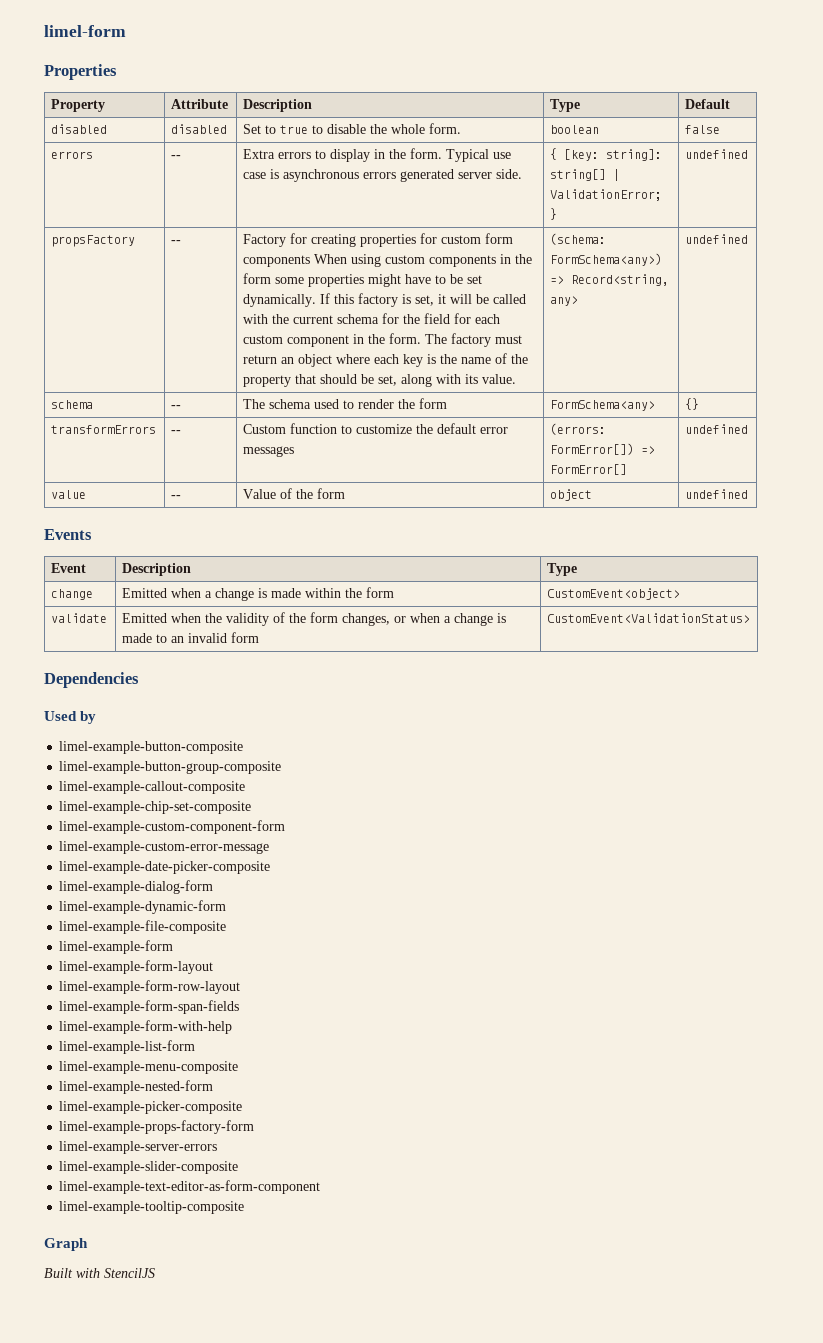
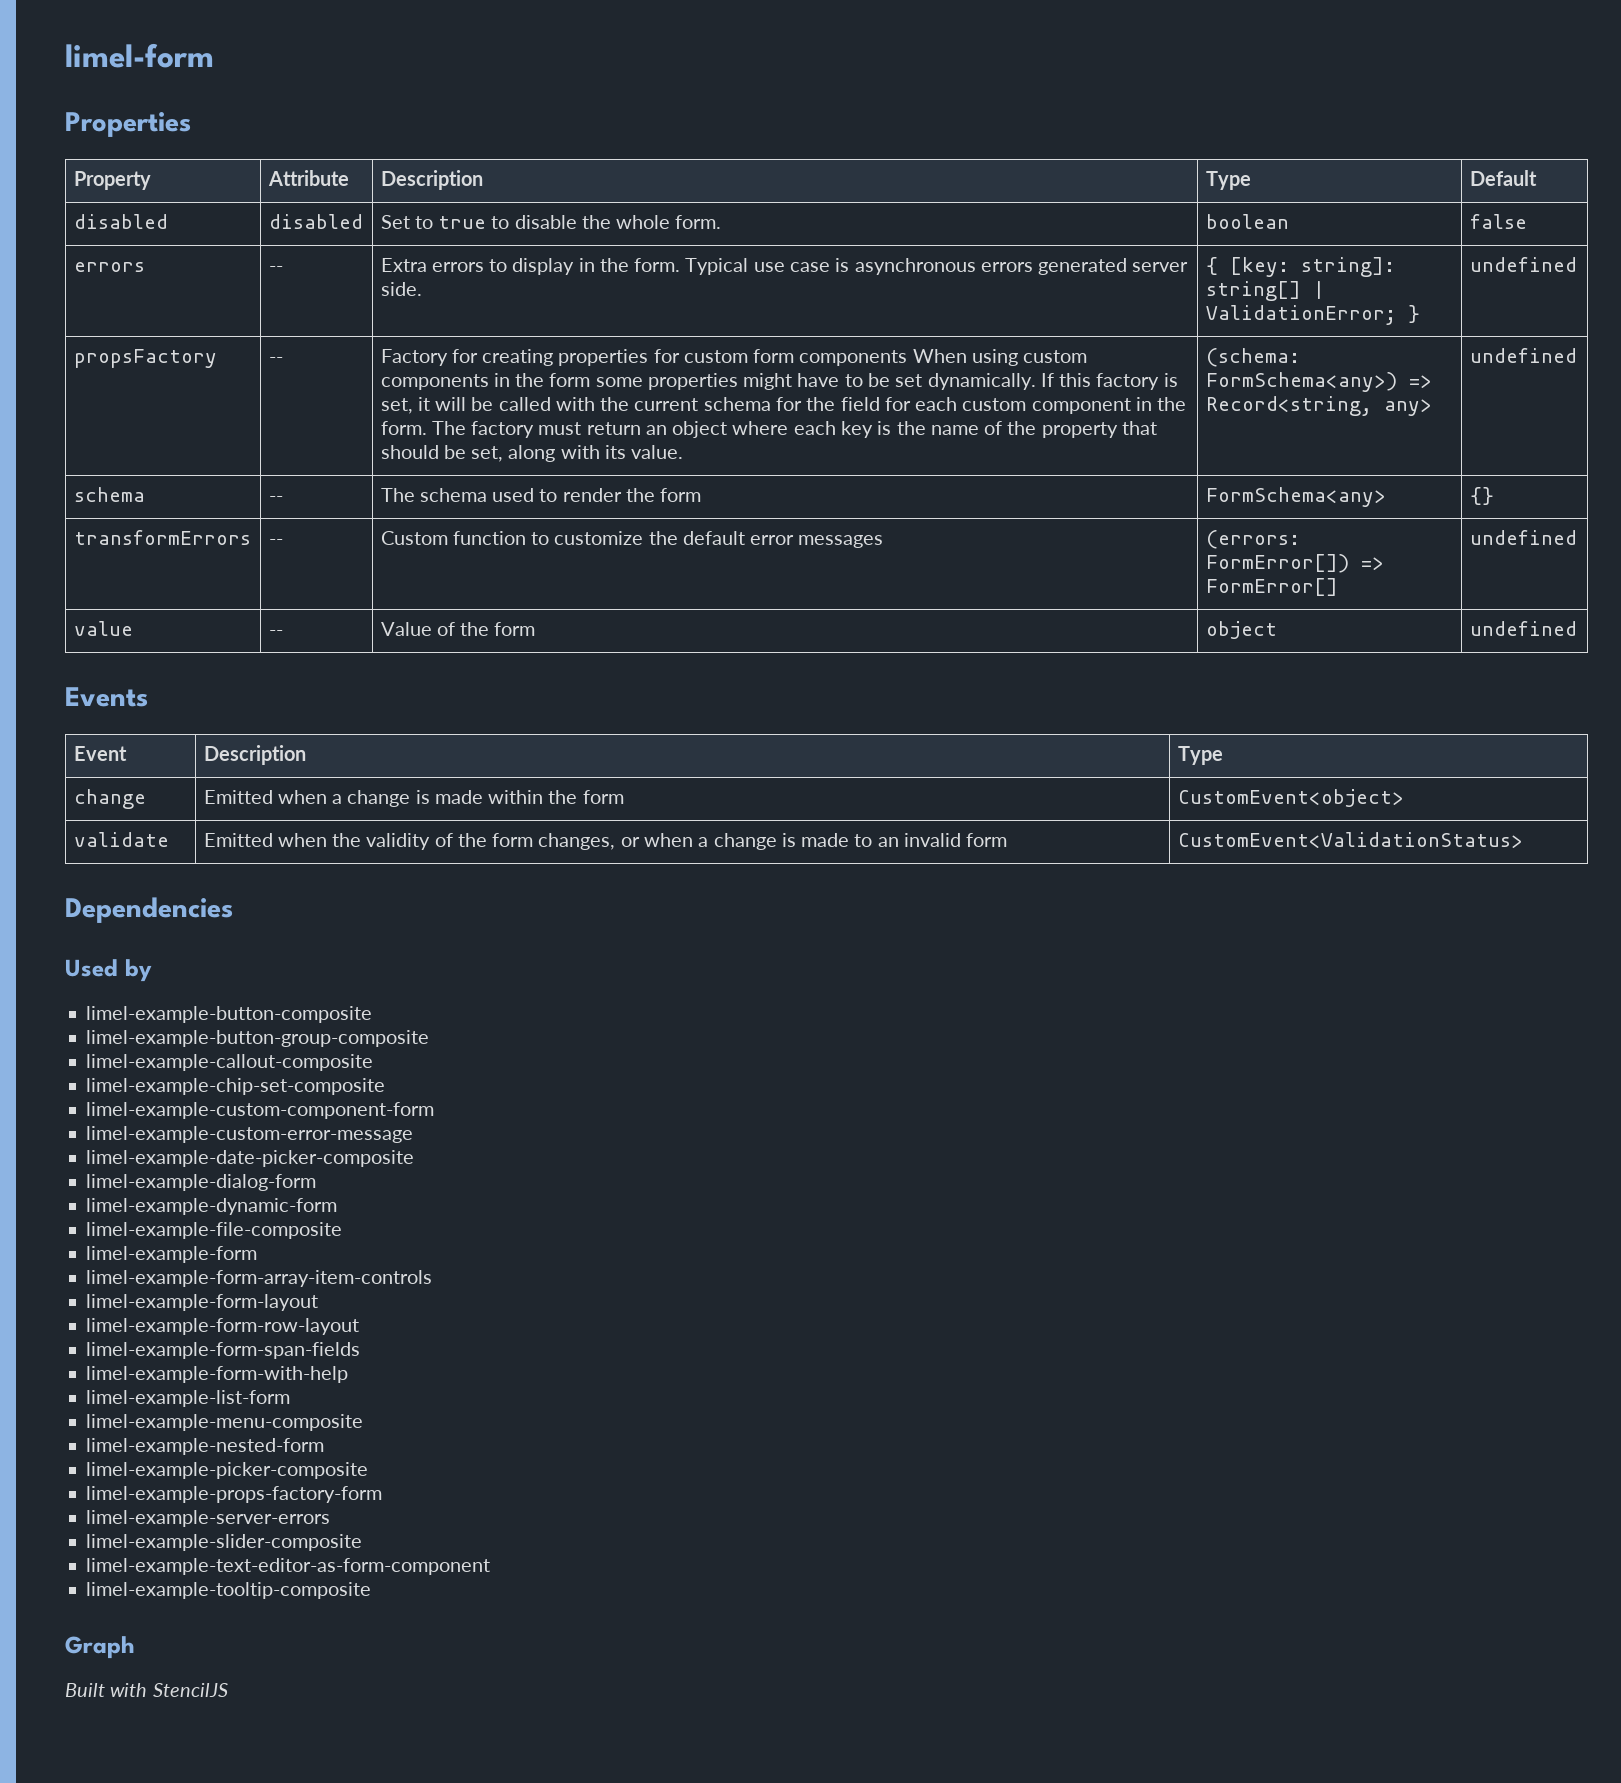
+ limel-example-form-array-item-controls

